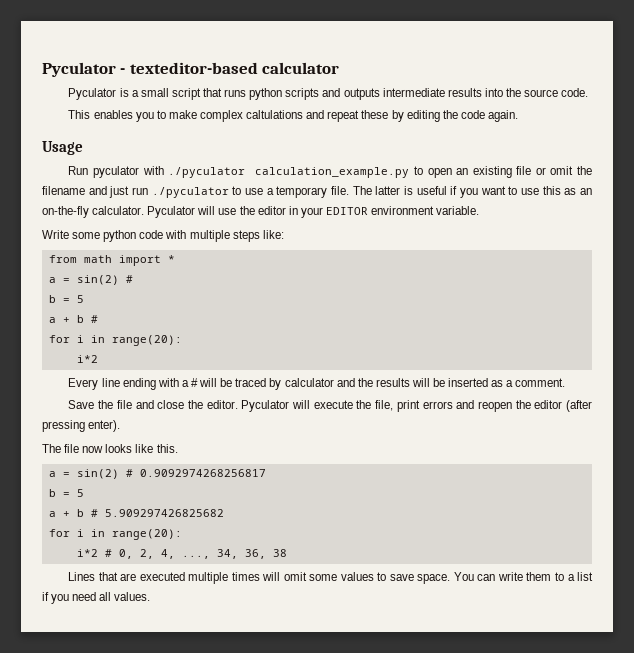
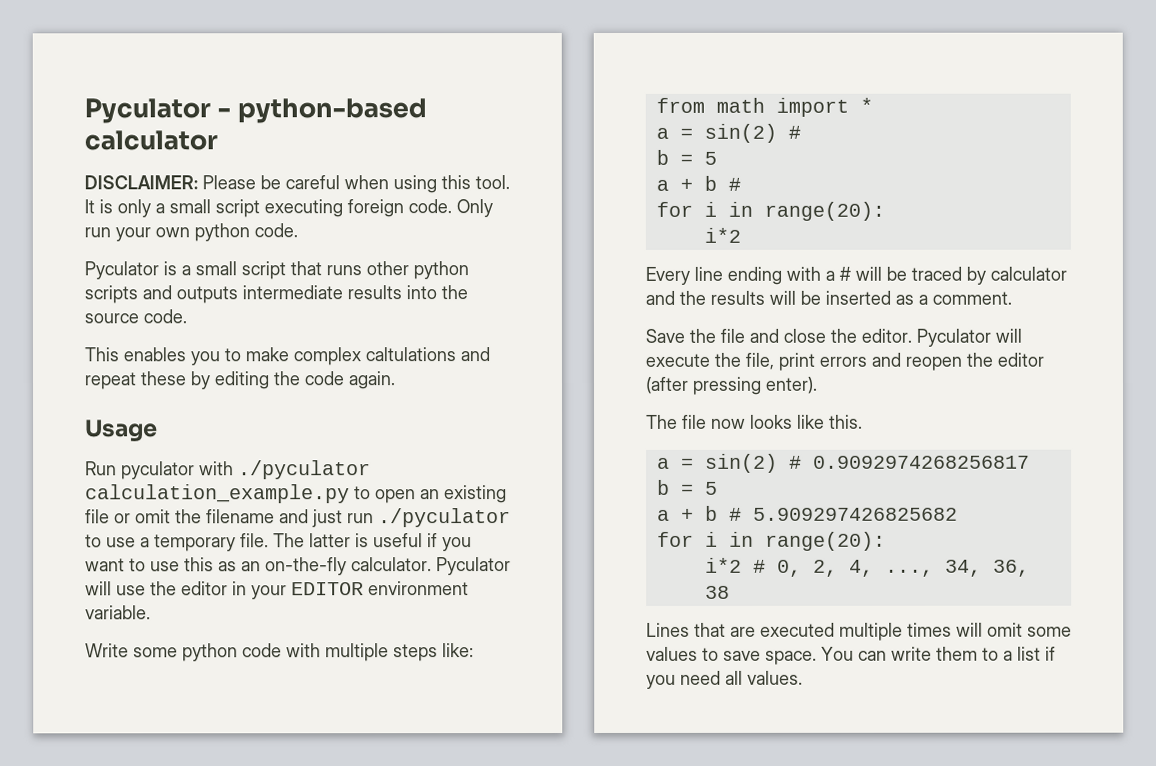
- Pyculator - texteditor-based calculator
+ Pyculator - python-based calculator
+ DISCLAIMER: Please be careful when using this tool. It is only a small script executing foreign code. Only run your own python code.
- Pyculator is a small script that runs python scripts and outputs intermediate results into the source code.
+ Pyculator is a small script that runs other python scripts and outputs intermediate results into the source code.

